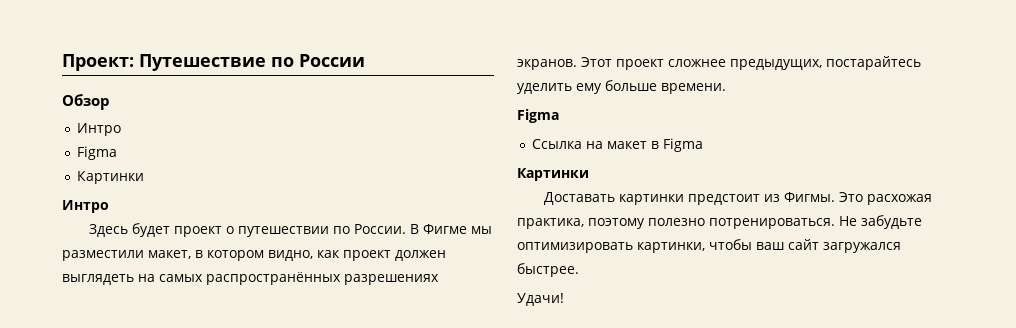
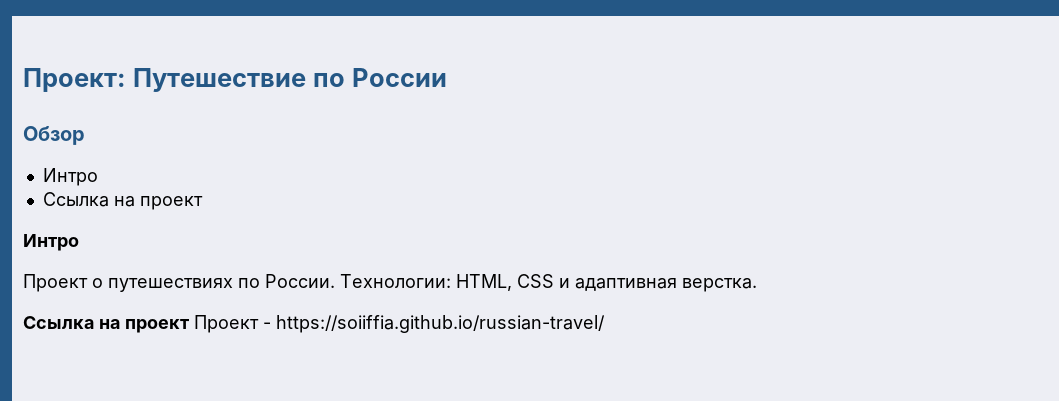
  Обзор
  Интро
- Figma
- Картинки
+ Ссылка на проект
  Интро
- Здесь будет проект о путешествии по России. В Фигме мы разместили макет, в котором видно, как проект должен выглядеть на самых распространённых разрешениях экранов. Этот проект сложнее предыдущих, постарайтесь уделить ему больше времени.
- Figma
- Ссылка на макет в Figma
- Картинки
- Доставать картинки предстоит из Фигмы. Это расхожая практика, поэтому полезно потренироваться. Не забудьте оптимизировать картинки, чтобы ваш сайт загружался быстрее.
- Удачи!
+ Проект о путешествиях по России. Технологии: HTML, CSS и адаптивная верстка.
+ Ссылка на проект Проект - https://soiiffia.github.io/russian-travel/

